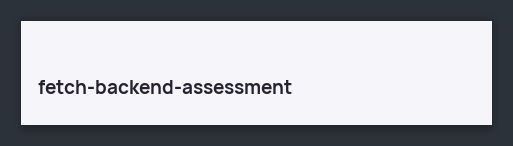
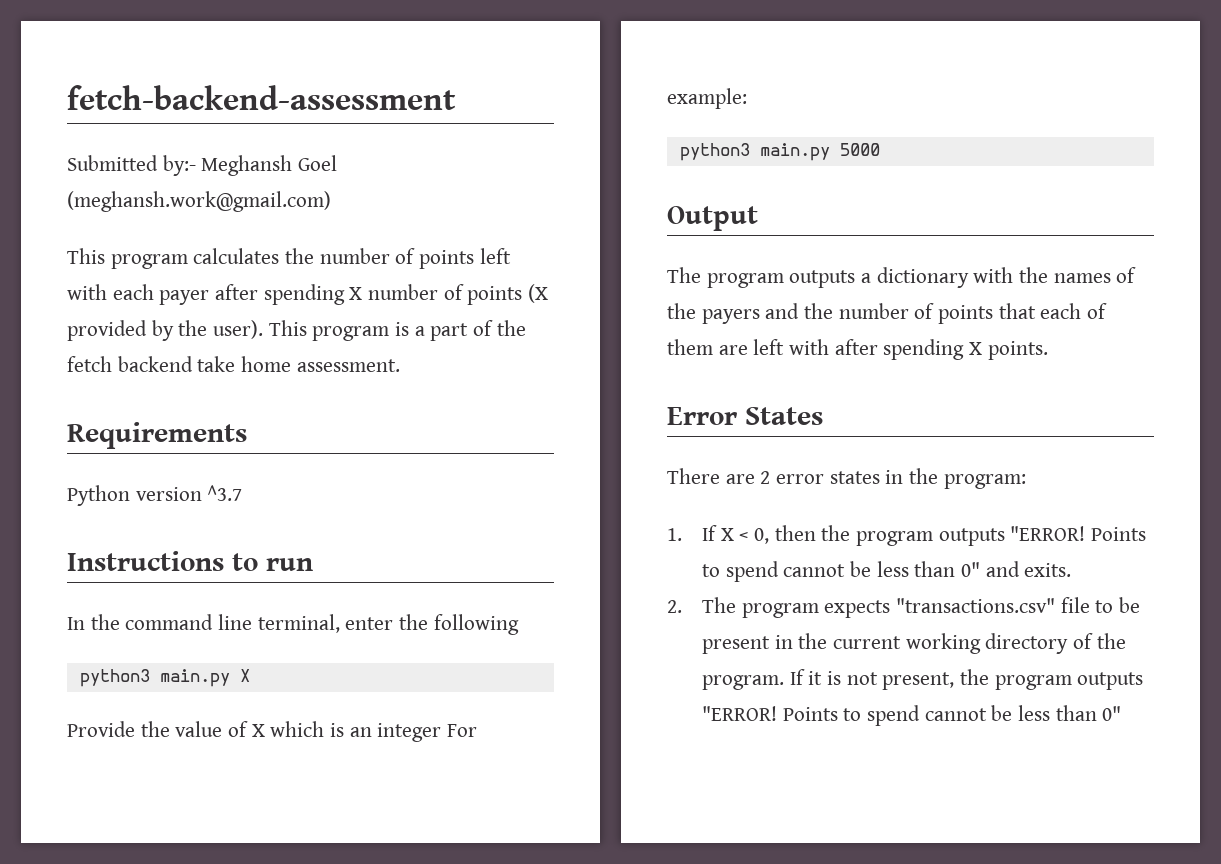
+ Submitted by:- Meghansh Goel (meghansh.work@gmail.com)
+ This program calculates the number of points left with each payer after spending X number of points (X provided by the user). This program is a part of the fetch backend take home assessment.
+ Requirements
+ Python version ^3.7
+ Instructions to run
+ In the command line terminal, enter the following
+ python3 main.py X
+ Provide the value of X which is an integer For example:
+ python3 main.py 5000
+ Output
+ The program outputs a dictionary with the names of the payers and the number of points that each of them are left with after spending X points.
+ Error States
+ There are 2 error states in the program:
+ 1. If X < 0, then the program outputs "ERROR! Points to spend cannot be less than 0" and exits.
+ 2. The program expects "transactions.csv" file to be present in the current working directory of the program. If it is not present, the program outputs "ERROR! Points to spend cannot be less than 0"

